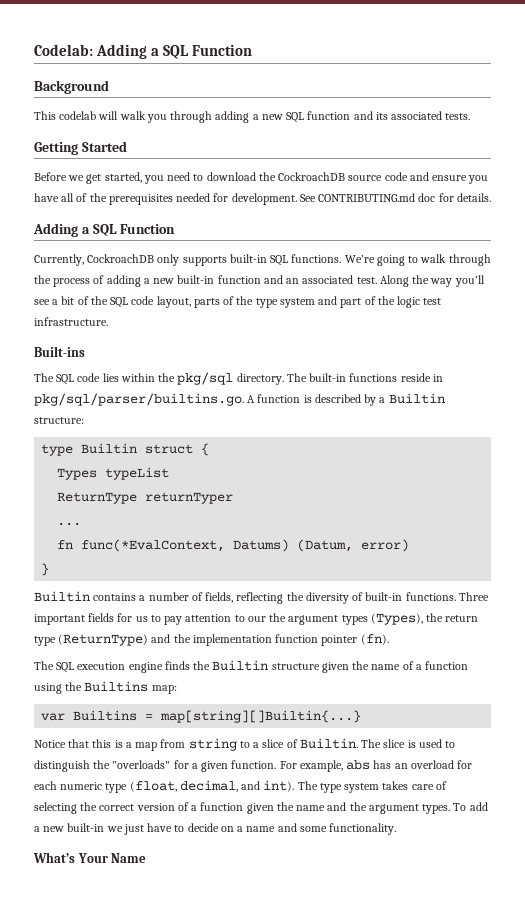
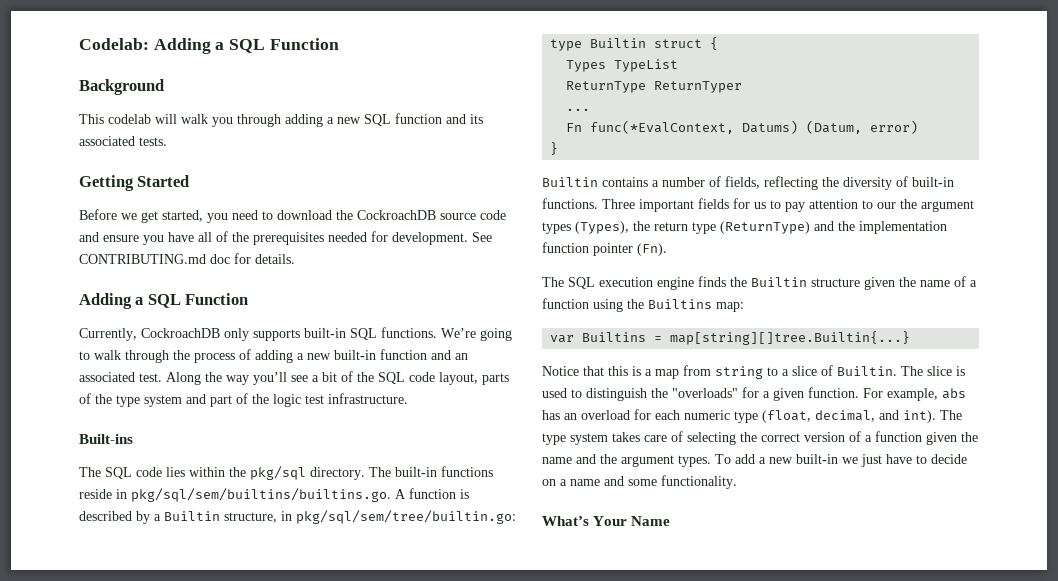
- The built-in functions reside in pkg/sql/parser/builtins.go. A function is described by a Builtin structure:
+ The built-in functions reside in pkg/sql/sem/builtins/builtins.go. A function is described by a Builtin structure, in pkg/sql/sem/tree/builtin.go:
- Types typeList
+ Types TypeList
- ReturnType returnTyper
+ ReturnType ReturnTyper
- fn func(*EvalContext, Datums) (Datum, error)
+ Fn func(*EvalContext, Datums) (Datum, error)
- Three important fields for us to pay attention to our the argument types (Types), the return type (ReturnType) and the implementation function pointer (fn).
+ Three important fields for us to pay attention to our the argument types (Types), the return type (ReturnType) and the implementation function pointer (Fn).
- var Builtins = map[string][]Builtin{...}
+ var Builtins = map[string][]tree.Builtin{...}

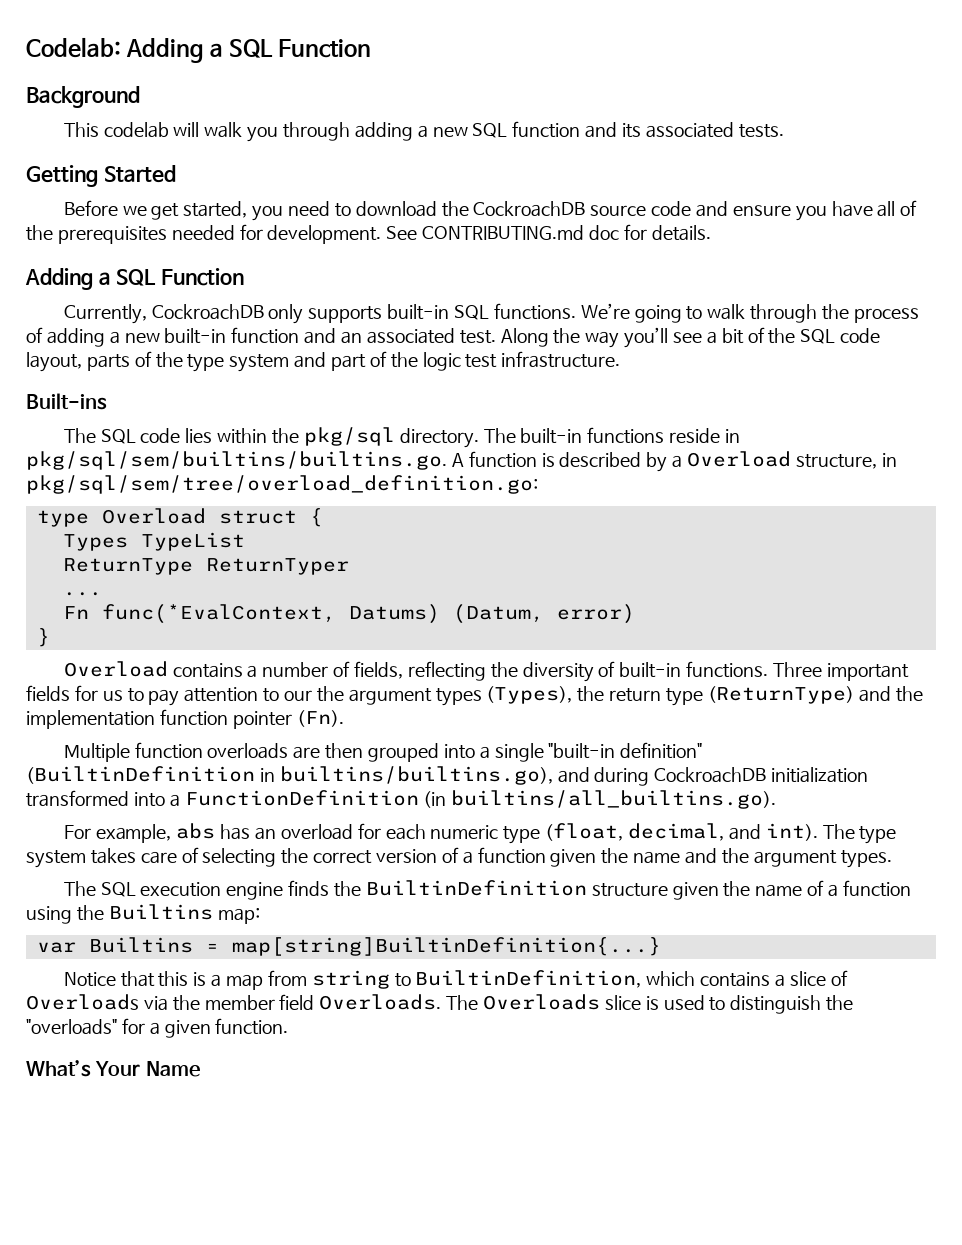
- The built-in functions reside in pkg/sql/sem/builtins/builtins.go. A function is described by a Builtin structure, in pkg/sql/sem/tree/builtin.go:
- type Builtin struct {
+ The built-in functions reside in pkg/sql/sem/builtins/builtins.go. A function is described by a Overload structure, in pkg/sql/sem/tree/overload_definition.go:
+ type Overload struct {
- Builtin contains a number of fields, reflecting the diversity of built-in functions.
+ Overload contains a number of fields, reflecting the diversity of built-in functions.
- The SQL execution engine finds the Builtin structure given the name of a function using the Builtins map:
- var Builtins = map[string][]tree.Builtin{...}
- Notice that this is a map from string to a slice of Builtin. The slice is used to distinguish the "overloads" for a given function. For example, abs has an overload for each numeric type (float, decimal, and int).
+ Multiple function overloads are then grouped into a single "built-in definition" (BuiltinDefinition in builtins/builtins.go), and during CockroachDB initialization transformed into a FunctionDefinition (in builtins/all_builtins.go).
+ For example, abs has an overload for each numeric type (float, decimal, and int).
- The type system takes care of selecting the correct version of a function given the name and the argument types. To add a new built-in we just have to decide on a name and some functionality.
+ The type system takes care of selecting the correct version of a function given the name and the argument types.
+ The SQL execution engine finds the BuiltinDefinition structure given the name of a function using the Builtins map:
+ var Builtins = map[string]BuiltinDefinition{...}
+ Notice that this is a map from string to BuiltinDefinition, which contains a slice of Overloads via the member field Overloads. The Overloads slice is used to distinguish the "overloads" for a given function.

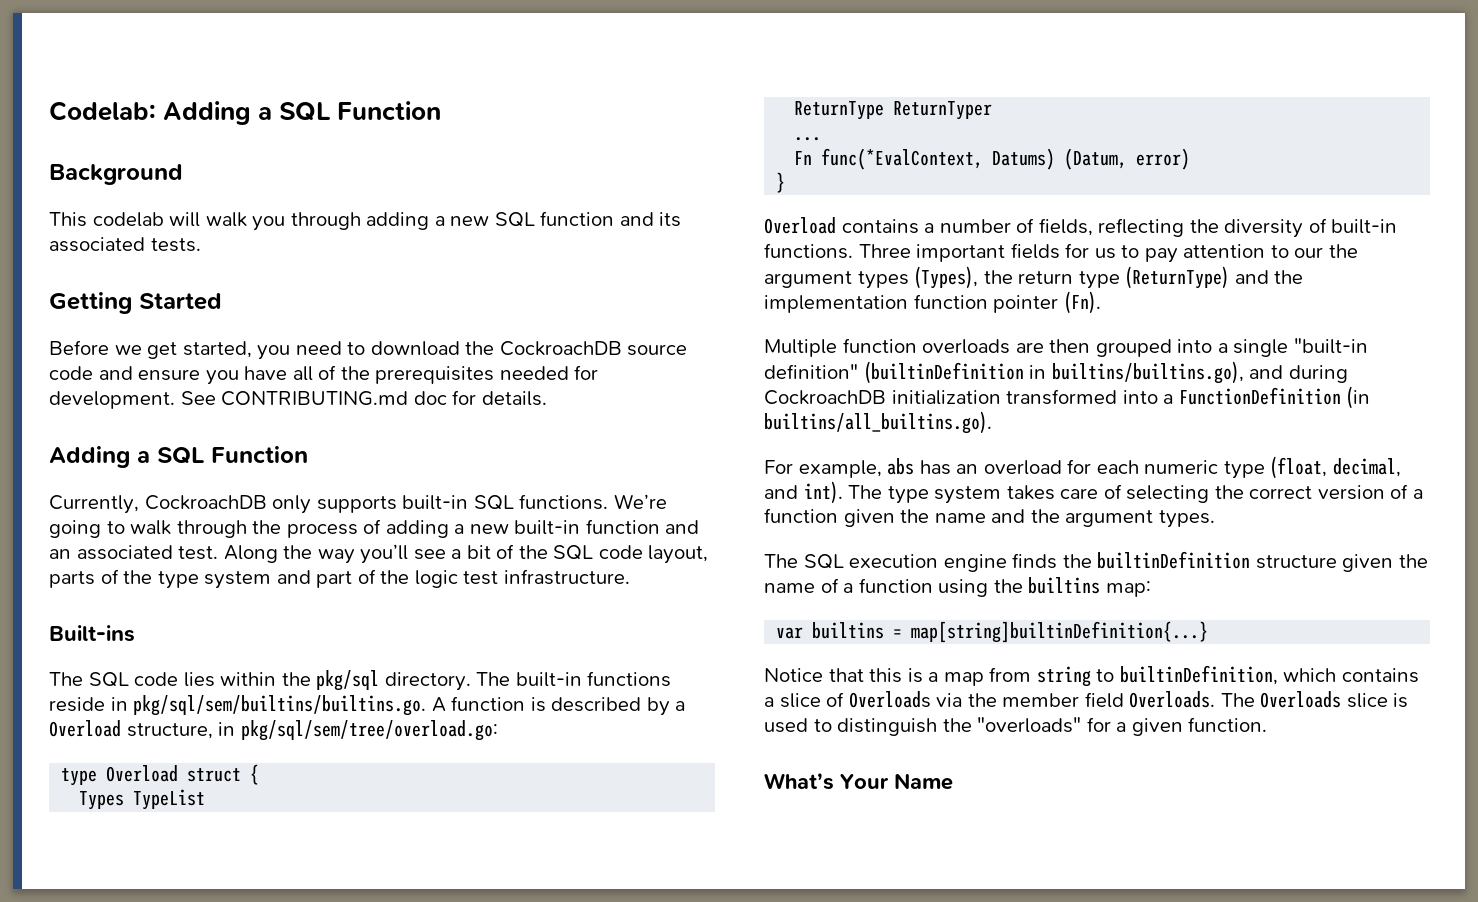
- The built-in functions reside in pkg/sql/sem/builtins/builtins.go. A function is described by a Overload structure, in pkg/sql/sem/tree/overload_definition.go:
+ The built-in functions reside in pkg/sql/sem/builtins/builtins.go. A function is described by a Overload structure, in pkg/sql/sem/tree/overload.go:
- Multiple function overloads are then grouped into a single "built-in definition" (BuiltinDefinition in builtins/builtins.go), and during CockroachDB initialization transformed into a FunctionDefinition (in builtins/all_builtins.go).
+ Multiple function overloads are then grouped into a single "built-in definition" (builtinDefinition in builtins/builtins.go), and during CockroachDB initialization transformed into a FunctionDefinition (in builtins/all_builtins.go).
- The SQL execution engine finds the BuiltinDefinition structure given the name of a function using the Builtins map:
+ The SQL execution engine finds the builtinDefinition structure given the name of a function using the builtins map:
- var Builtins = map[string]BuiltinDefinition{...}
+ var builtins = map[string]builtinDefinition{...}
- Notice that this is a map from string to BuiltinDefinition, which contains a slice of Overloads via the member field Overloads.
+ Notice that this is a map from string to builtinDefinition, which contains a slice of Overloads via the member field Overloads.

